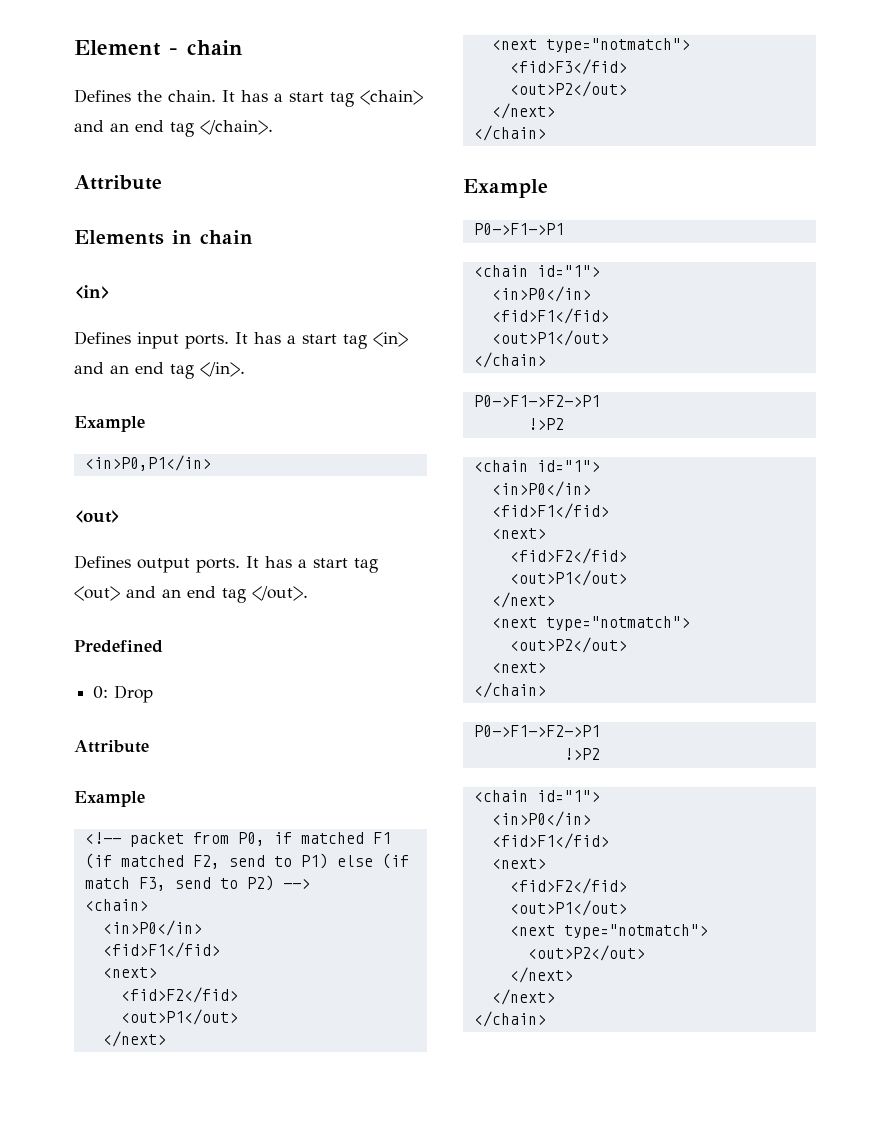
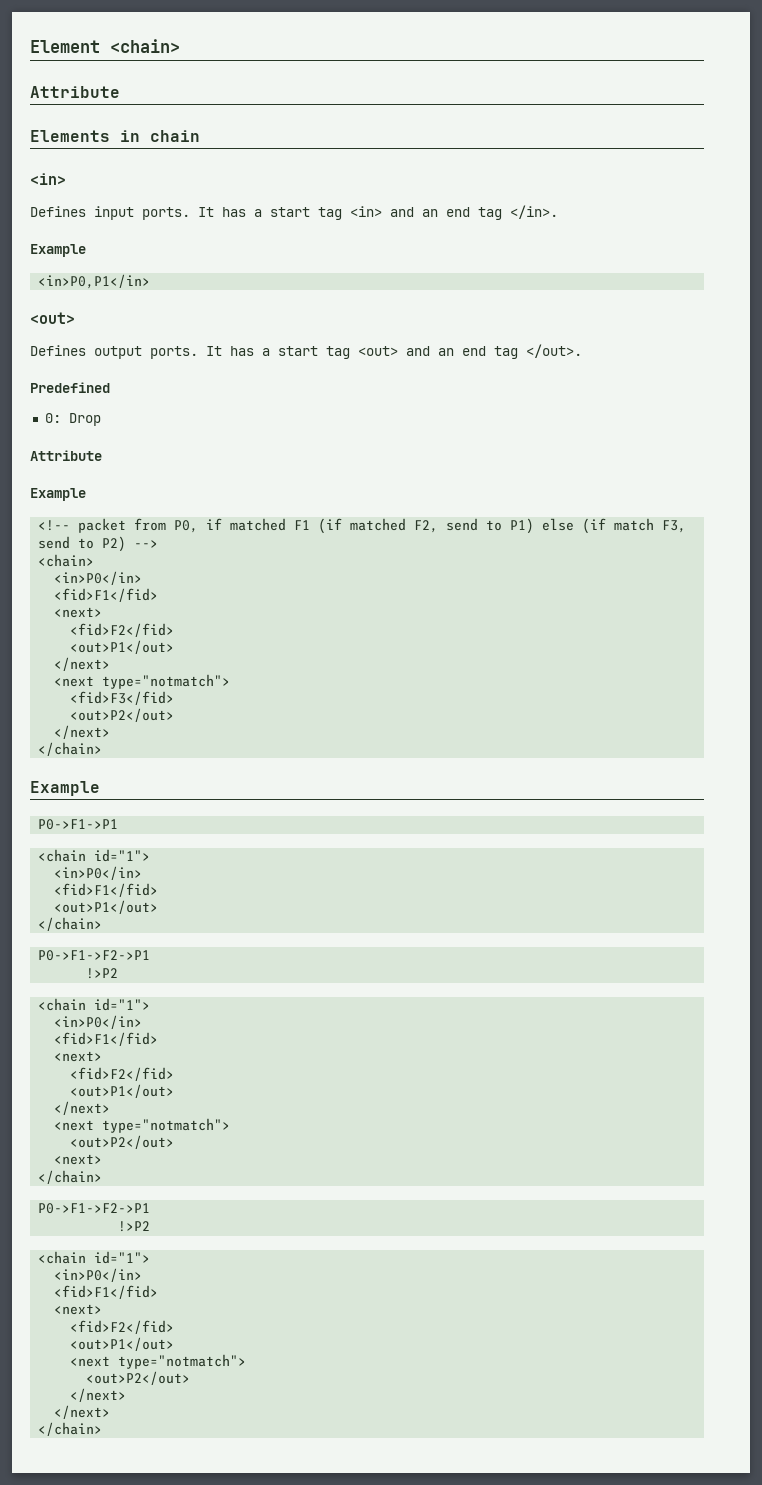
- Element - chain
- Defines the chain. It has a start tag <chain> and an end tag </chain>.
+ Element <chain>

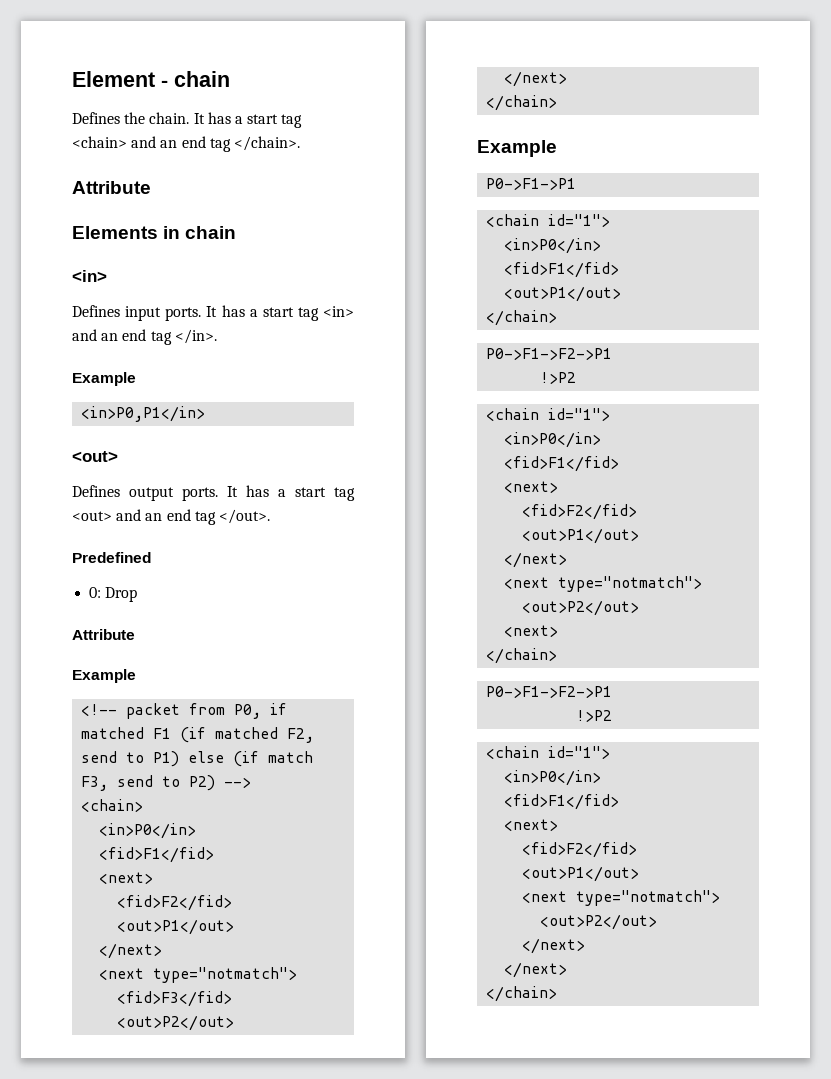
- Element <chain>
+ Element - chain
+ Defines the chain. It has a start tag <chain> and an end tag </chain>.

